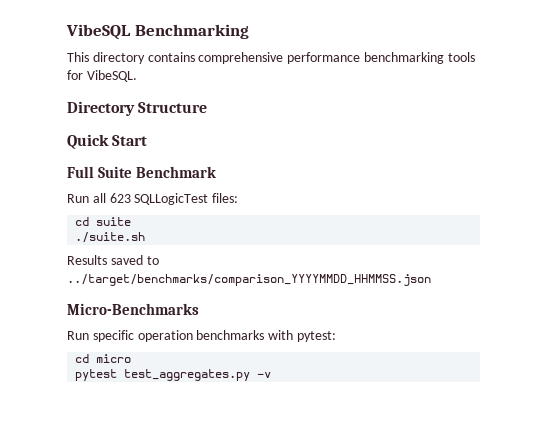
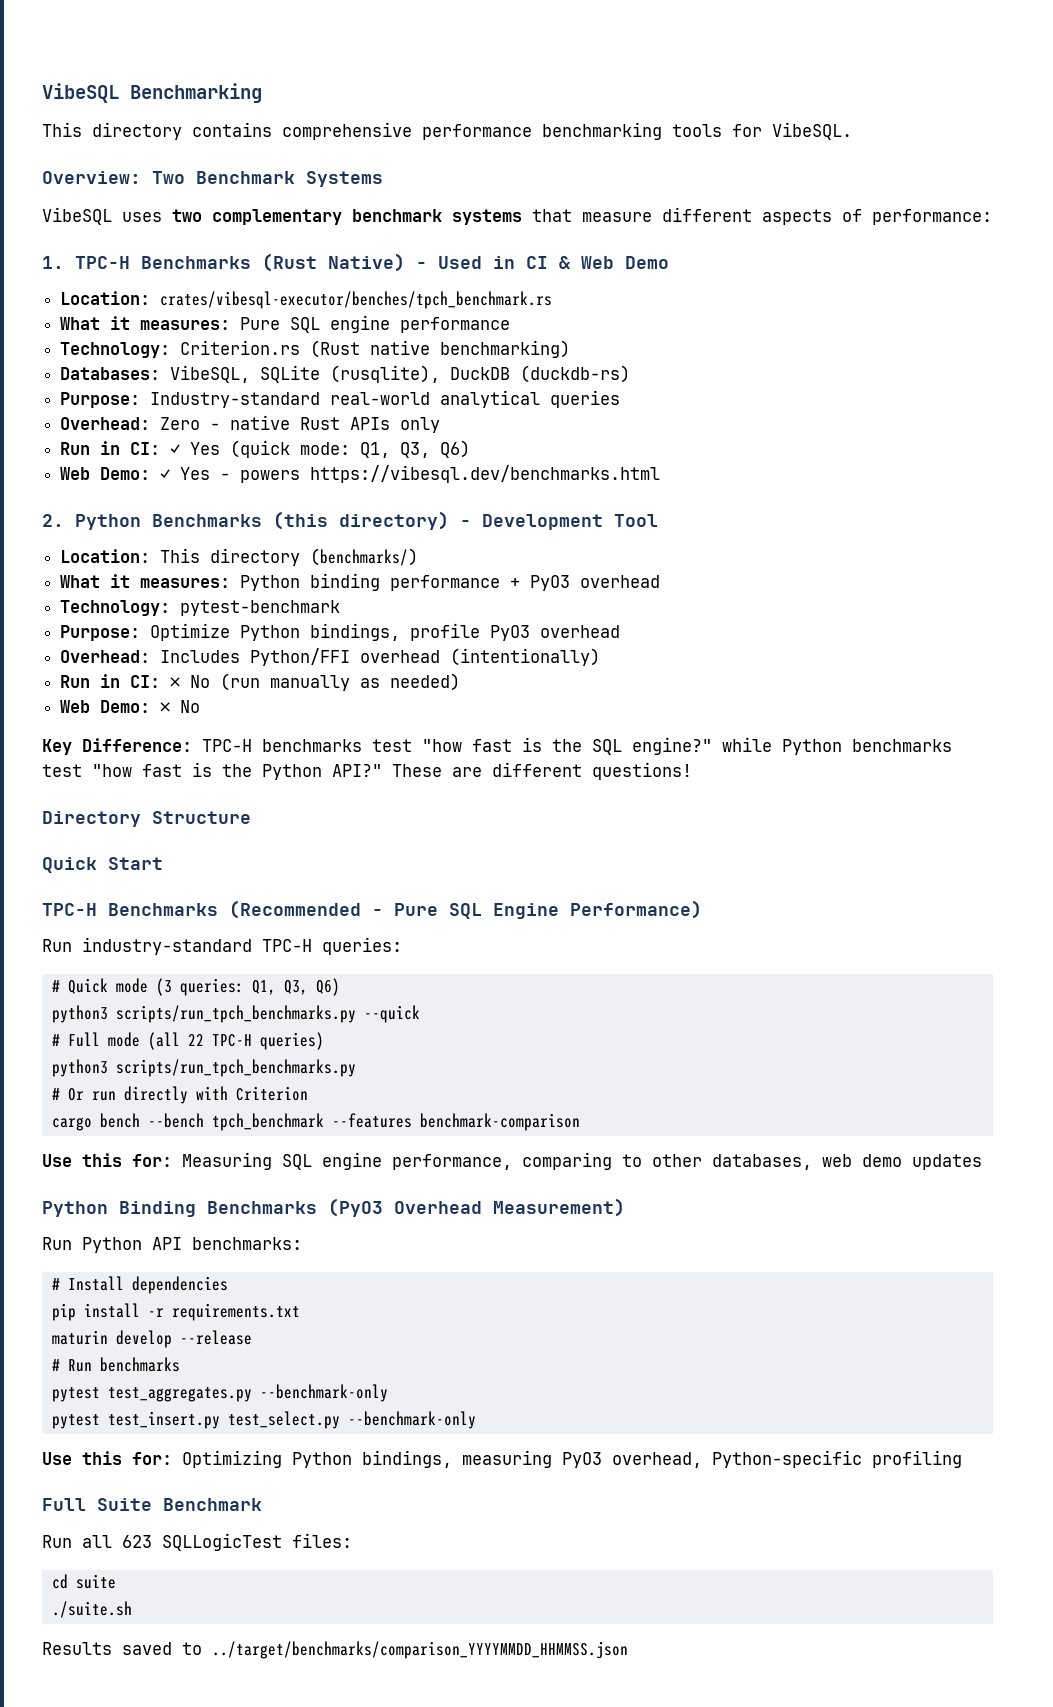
+ Overview: Two Benchmark Systems
+ VibeSQL uses two complementary benchmark systems that measure different aspects of performance:
+ 1. TPC-H Benchmarks (Rust Native) - Used in CI & Web Demo
+ Location: crates/vibesql-executor/benches/tpch_benchmark.rs
+ What it measures: Pure SQL engine performance
+ Technology: Criterion.rs (Rust native benchmarking)
+ Databases: VibeSQL, SQLite (rusqlite), DuckDB (duckdb-rs)
+ Purpose: Industry-standard real-world analytical queries
+ Overhead: Zero - native Rust APIs only
+ Run in CI: ✓ Yes (quick mode: Q1, Q3, Q6)
+ Web Demo: ✓ Yes - powers https://vibesql.dev/benchmarks.html
+ 2. Python Benchmarks (this directory) - Development Tool
+ Location: This directory (benchmarks/)
+ What it measures: Python binding performance + PyO3 overhead
+ Technology: pytest-benchmark
+ Purpose: Optimize Python bindings, profile PyO3 overhead
+ Overhead: Includes Python/FFI overhead (intentionally)
+ Run in CI: ✗ No (run manually as needed)
+ Web Demo: ✗ No
+ Key Difference: TPC-H benchmarks test "how fast is the SQL engine?" while Python benchmarks test "how fast is the Python API?" These are different questions!
  Directory Structure
  Quick Start
+ TPC-H Benchmarks (Recommended - Pure SQL Engine Performance)
+ Run industry-standard TPC-H queries:
+ # Quick mode (3 queries: Q1, Q3, Q6)
+ python3 scripts/run_tpch_benchmarks.py --quick
+ # Full mode (all 22 TPC-H queries)
+ python3 scripts/run_tpch_benchmarks.py
+ # Or run directly with Criterion
+ cargo bench --bench tpch_benchmark --features benchmark-comparison
+ Use this for: Measuring SQL engine performance, comparing to other databases, web demo updates
+ Python Binding Benchmarks (PyO3 Overhead Measurement)
+ Run Python API benchmarks:
+ # Install dependencies
+ pip install -r requirements.txt
+ maturin develop --release
+ # Run benchmarks
+ pytest test_aggregates.py --benchmark-only
+ pytest test_insert.py test_select.py --benchmark-only
+ Use this for: Optimizing Python bindings, measuring PyO3 overhead, Python-specific profiling
- Micro-Benchmarks
- Run specific operation benchmarks with pytest:
- cd micro
- pytest test_aggregates.py -v

